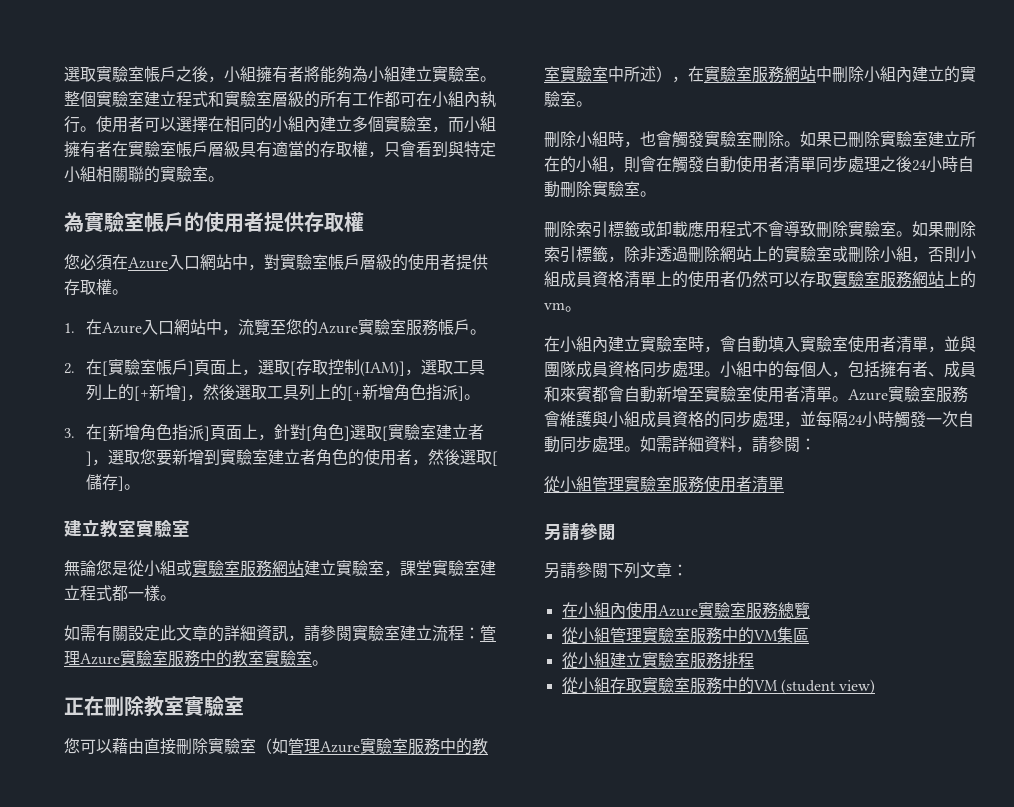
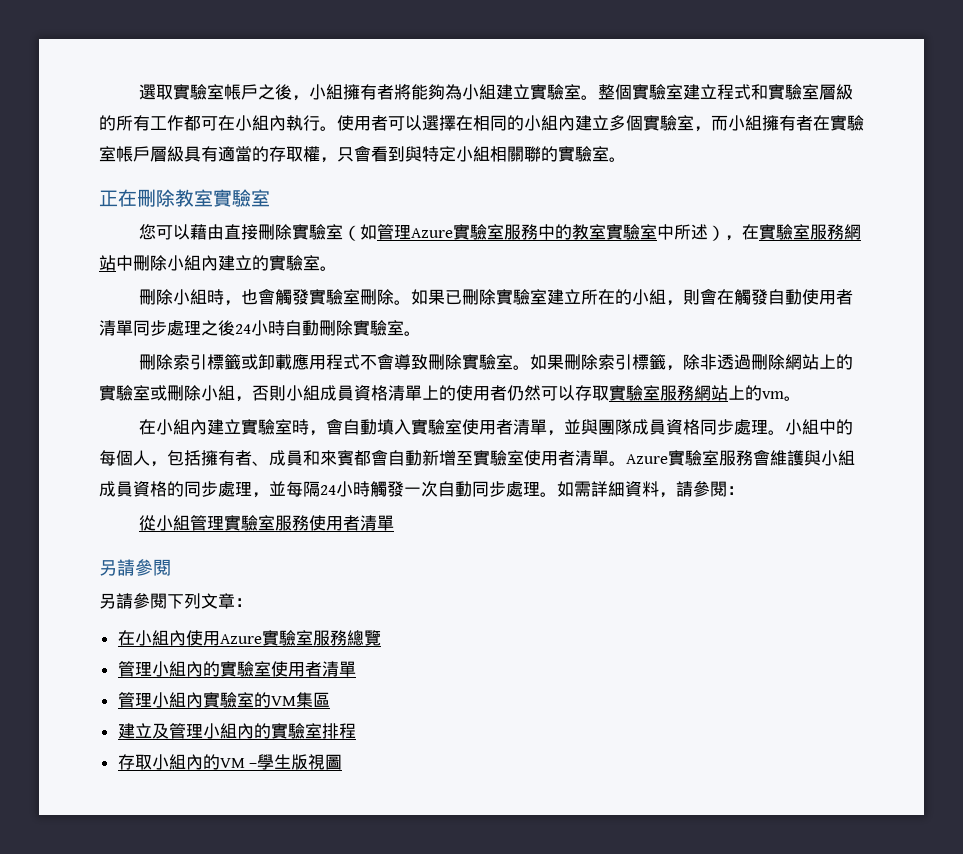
- 為實驗室帳戶的使用者提供存取權
- 您必須在Azure入口網站中，對實驗室帳戶層級的使用者提供存取權。
- 1.在Azure入口網站中，流覽至您的Azure實驗室服務帳戶。
- 2.在[實驗室帳戶]頁面上，選取[存取控制(IAM)]，選取工具列上的[+新增]，然後選取工具列上的[+新增角色指派]。
- 3.在[新增角色指派]頁面上，針對[角色]選取[實驗室建立者]，選取您要新增到實驗室建立者角色的使用者，然後選取[儲存]。
- 建立教室實驗室
- 無論您是從小組或實驗室服務網站建立實驗室，課堂實驗室建立程式都一樣。
- 如需有關設定此文章的詳細資訊，請參閱實驗室建立流程：管理Azure實驗室服務中的教室實驗室。
- 從小組管理實驗室服務中的VM集區
- 從小組建立實驗室服務排程
- 從小組存取實驗室服務中的VM (student view)
+ 管理小組內的實驗室使用者清單
+ 管理小組內實驗室的VM集區
+ 建立及管理小組內的實驗室排程
+ 存取小組內的VM –學生版視圖

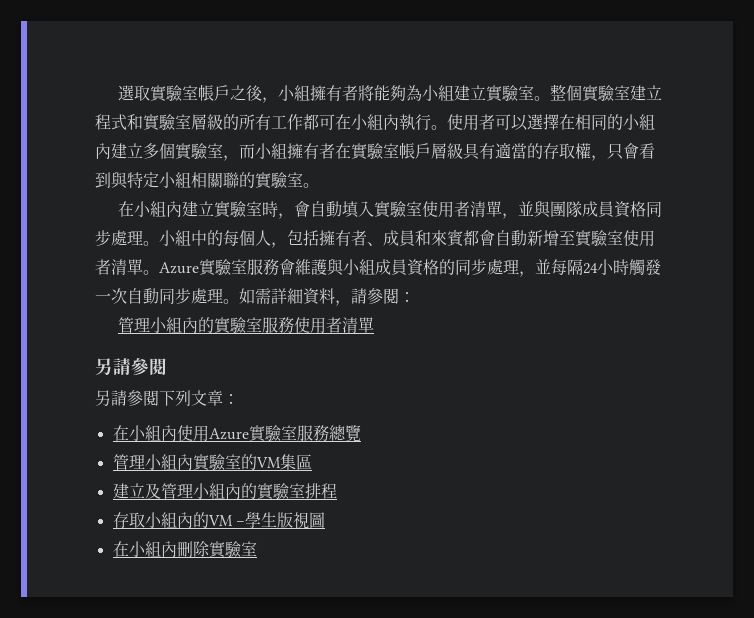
- 正在刪除教室實驗室
- 您可以藉由直接刪除實驗室（如管理Azure實驗室服務中的教室實驗室中所述），在實驗室服務網站中刪除小組內建立的實驗室。
- 刪除小組時，也會觸發實驗室刪除。如果已刪除實驗室建立所在的小組，則會在觸發自動使用者清單同步處理之後24小時自動刪除實驗室。
- 刪除索引標籤或卸載應用程式不會導致刪除實驗室。如果刪除索引標籤，除非透過刪除網站上的實驗室或刪除小組，否則小組成員資格清單上的使用者仍然可以存取實驗室服務網站上的vm。
- 從小組管理實驗室服務使用者清單
+ 管理小組內的實驗室服務使用者清單
- 管理小組內的實驗室使用者清單
+ 在小組內刪除實驗室

